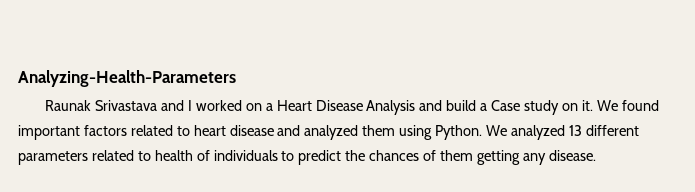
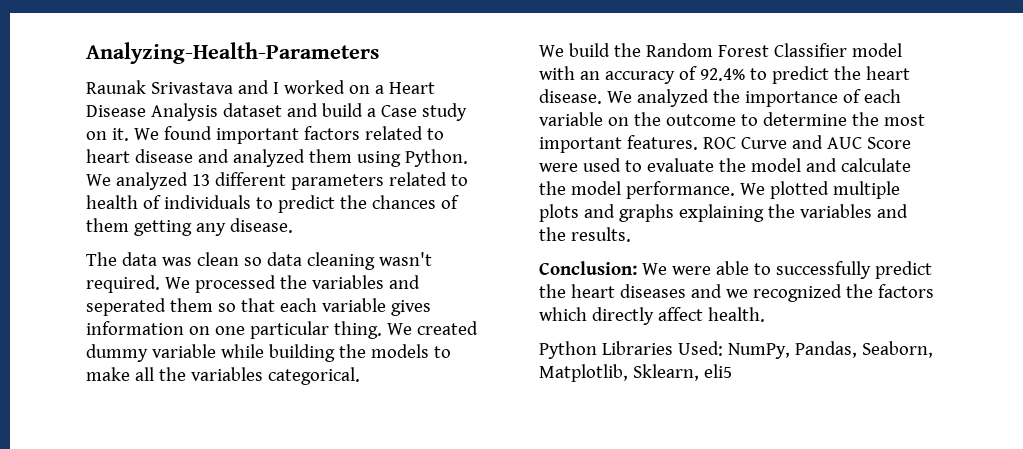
- Raunak Srivastava and I worked on a Heart Disease Analysis and build a Case study on it.
+ Raunak Srivastava and I worked on a Heart Disease Analysis dataset and build a Case study on it.
+ The data was clean so data cleaning wasn't required. We processed the variables and seperated them so that each variable gives information on one particular thing. We created dummy variable while building the models to make all the variables categorical.
+ We build the Random Forest Classifier model with an accuracy of 92.4% to predict the heart disease. We analyzed the importance of each variable on the outcome to determine the most important features. ROC Curve and AUC Score were used to evaluate the model and calculate the model performance. We plotted multiple plots and graphs explaining the variables and the results.
+ Conclusion: We were able to successfully predict the heart diseases and we recognized the factors which directly affect health.
+ Python Libraries Used: NumPy, Pandas, Seaborn, Matplotlib, Sklearn, eli5

